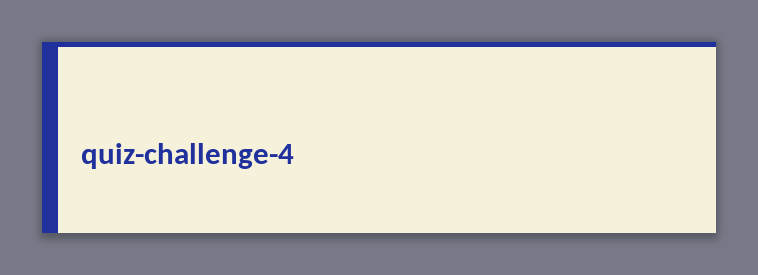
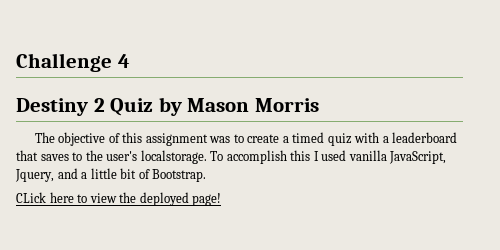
- quiz-challenge-4
+ Challenge 4
+ Destiny 2 Quiz by Mason Morris
+ The objective of this assignment was to create a timed quiz with a leaderboard that saves to the user's localstorage. To accomplish this I used vanilla JavaScript, Jquery, and a little bit of Bootstrap.
+ CLick here to view the deployed page!

